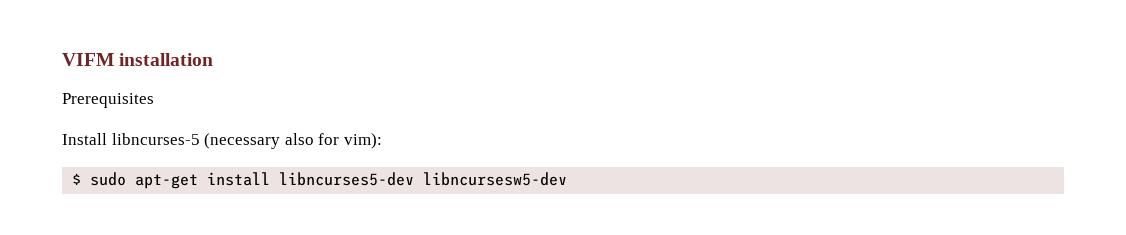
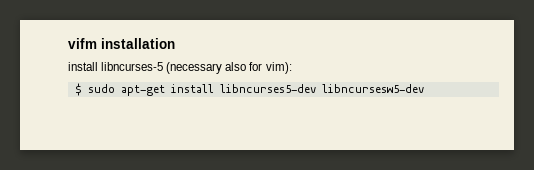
- VIFM installation
+ vifm installation
- Prerequisites
- Install libncurses-5 (necessary also for vim):
+ install libncurses-5 (necessary also for vim):

